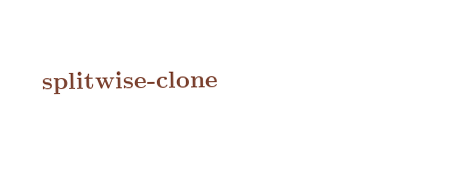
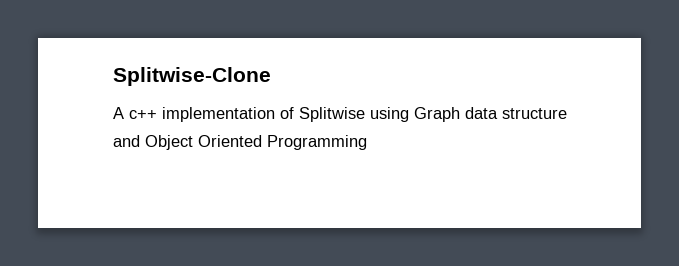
- splitwise-clone
+ Splitwise-Clone
+ A c++ implementation of Splitwise using Graph data structure and Object Oriented Programming

